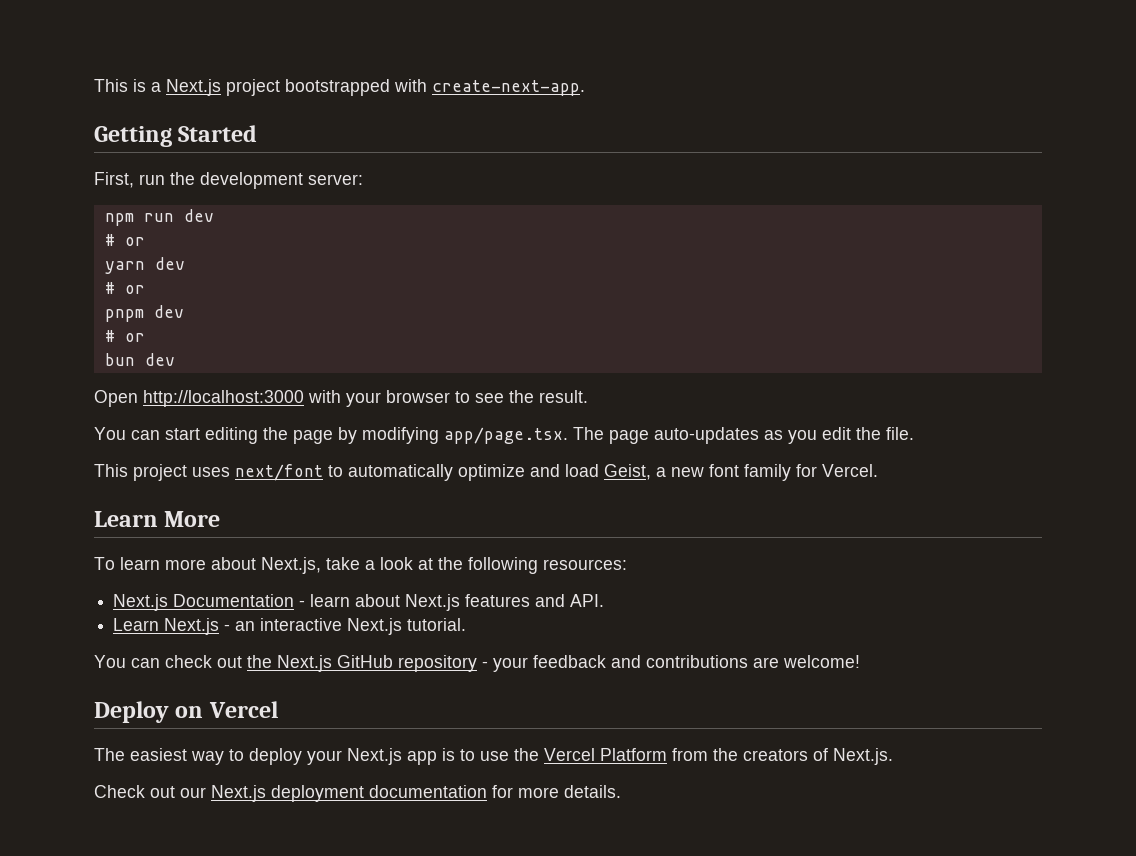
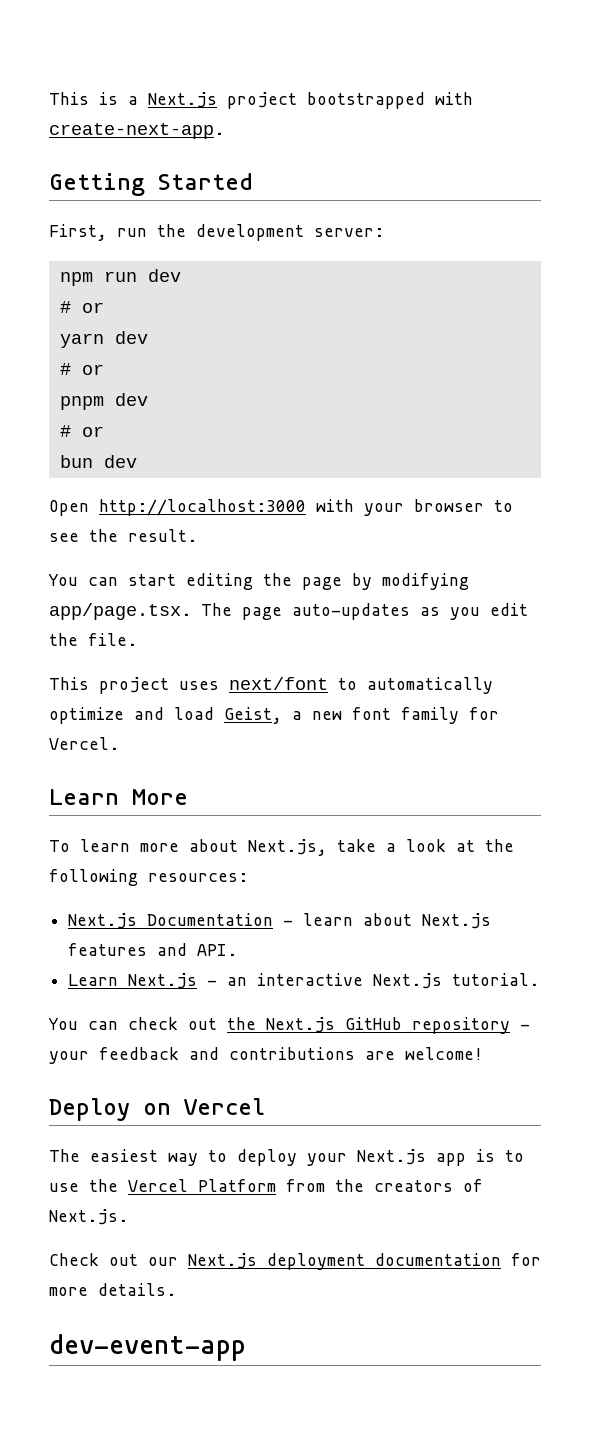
+ dev-event-app

